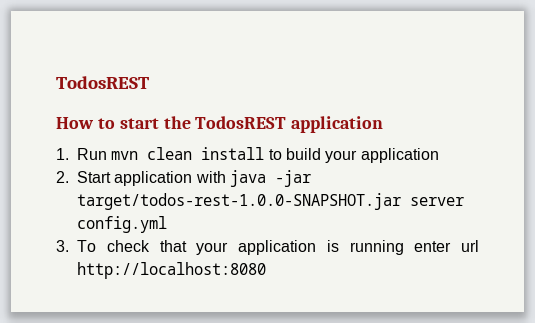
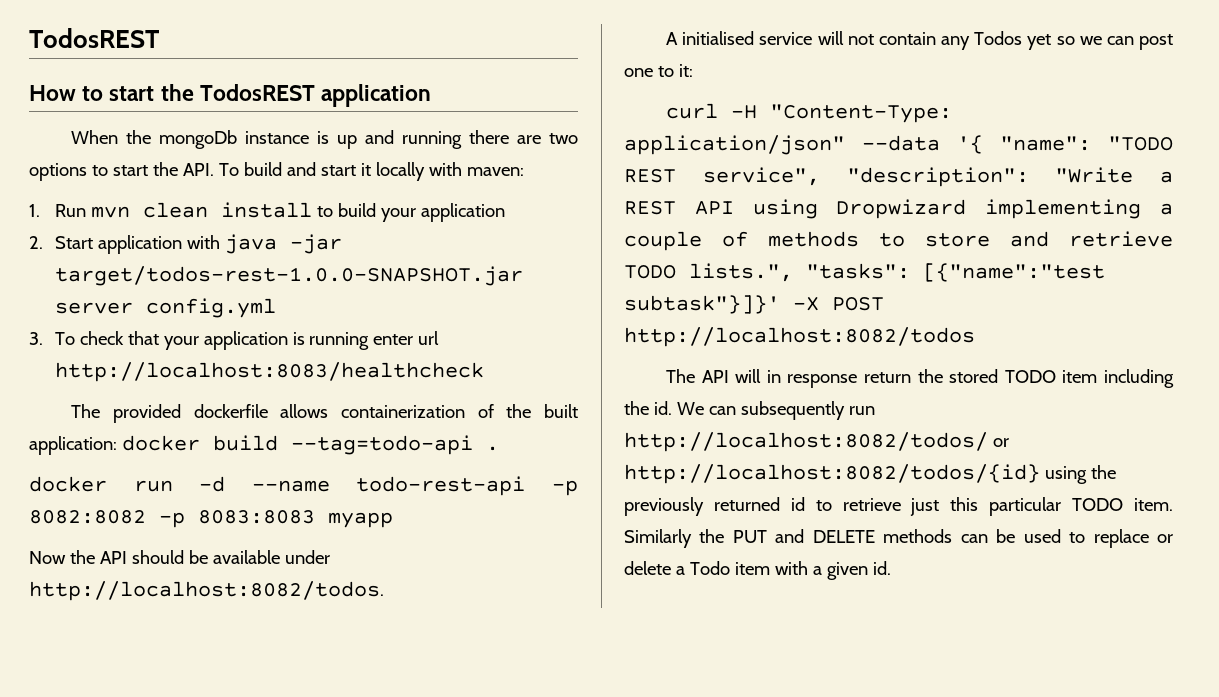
+ When the mongoDb instance is up and running there are two options to start the API. To build and start it locally with maven:
- 3. To check that your application is running enter url http://localhost:8080
+ 3. To check that your application is running enter url http://localhost:8083/healthcheck
+ The provided dockerfile allows containerization of the built application: docker build --tag=todo-api .
+ docker run -d --name todo-rest-api -p 8082:8082 -p 8083:8083 myapp
+ Now the API should be available under http://localhost:8082/todos.
+ A initialised service will not contain any Todos yet so we can post one to it:
+ curl -H "Content-Type: application/json" --data '{ "name": "TODO REST service", "description": "Write a REST API using Dropwizard implementing a couple of methods to store and retrieve TODO lists.", "tasks": [{"name":"test subtask"}]}' -X POST http://localhost:8082/todos
+ The API will in response return the stored TODO item including the id. We can subsequently run http://localhost:8082/todos/ or http://localhost:8082/todos/{id} using the previously returned id to retrieve just this particular TODO item. Similarly the PUT and DELETE methods can be used to replace or delete a Todo item with a given id.

